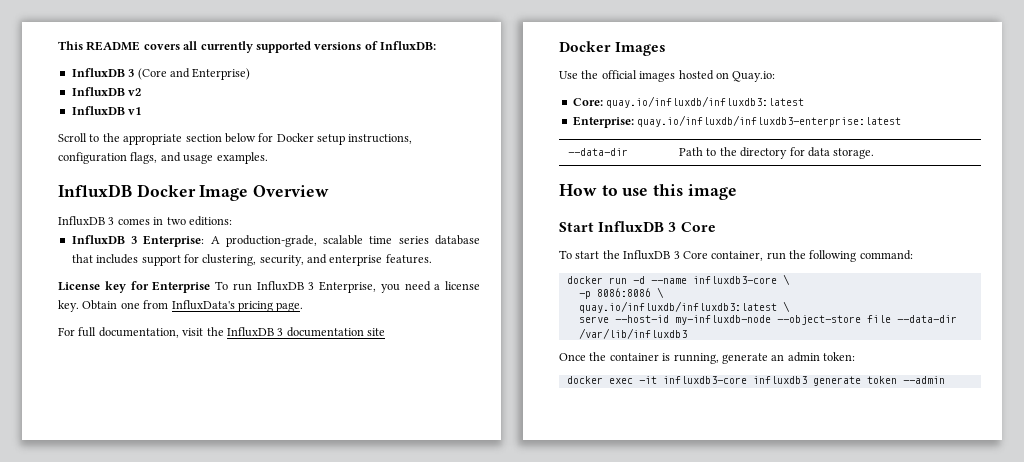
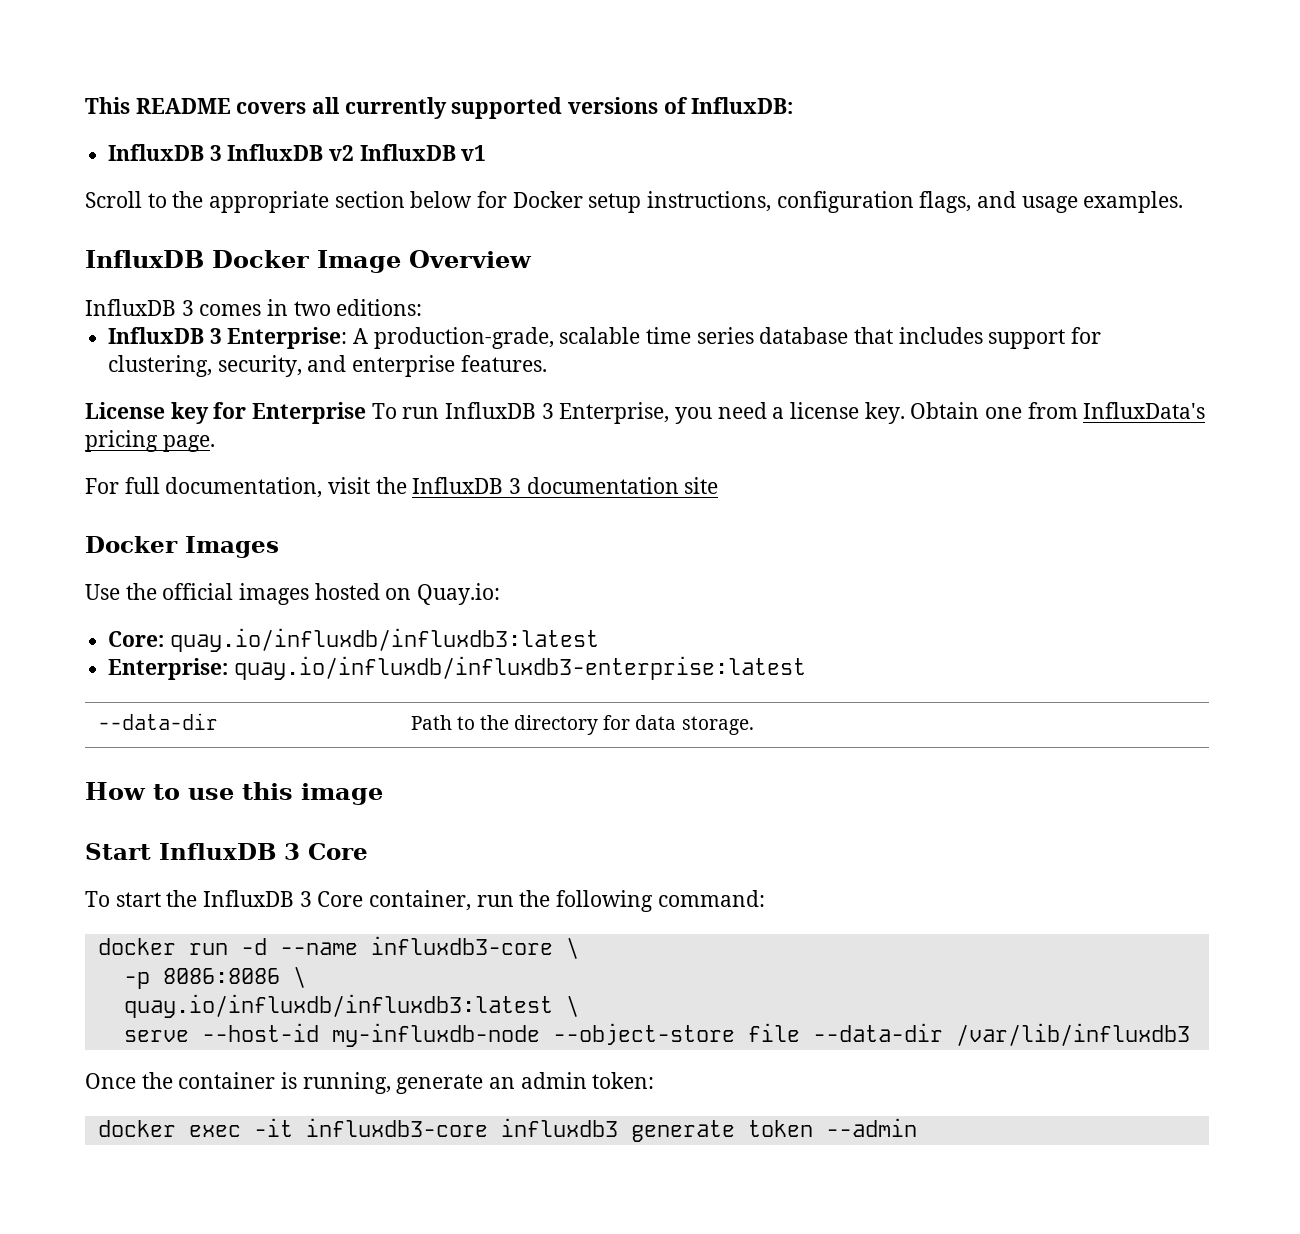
- InfluxDB 3 (Core and Enterprise)
- InfluxDB v2
- InfluxDB v1
+ InfluxDB 3 InfluxDB v2 InfluxDB v1

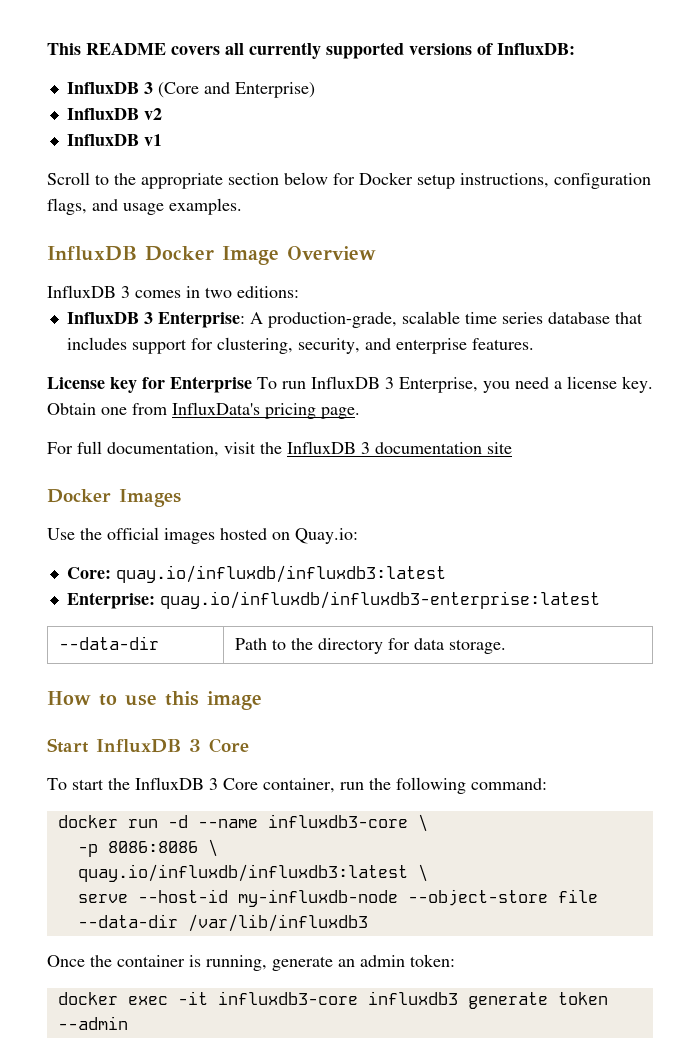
- InfluxDB 3 InfluxDB v2 InfluxDB v1
+ InfluxDB 3 (Core and Enterprise)
+ InfluxDB v2
+ InfluxDB v1

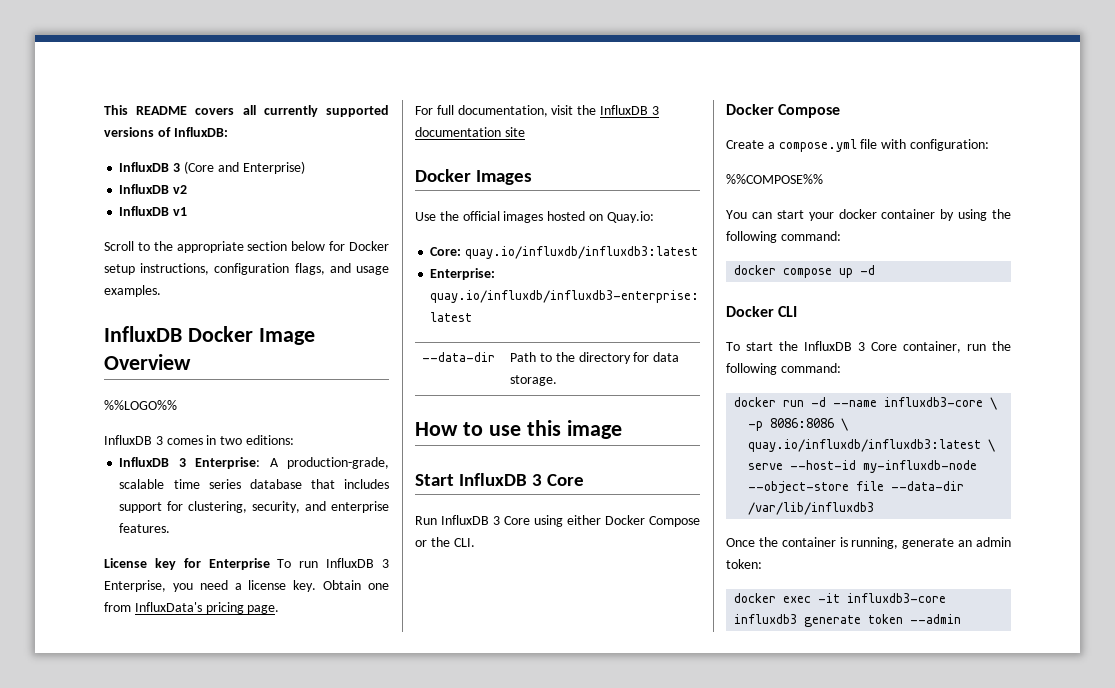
+ %%LOGO%%
+ Run InfluxDB 3 Core using either Docker Compose or the CLI.
+ Docker Compose
+ Create a compose.yml file with configuration:
+ %%COMPOSE%%
+ You can start your docker container by using the following command:
+ docker compose up -d
+ Docker CLI

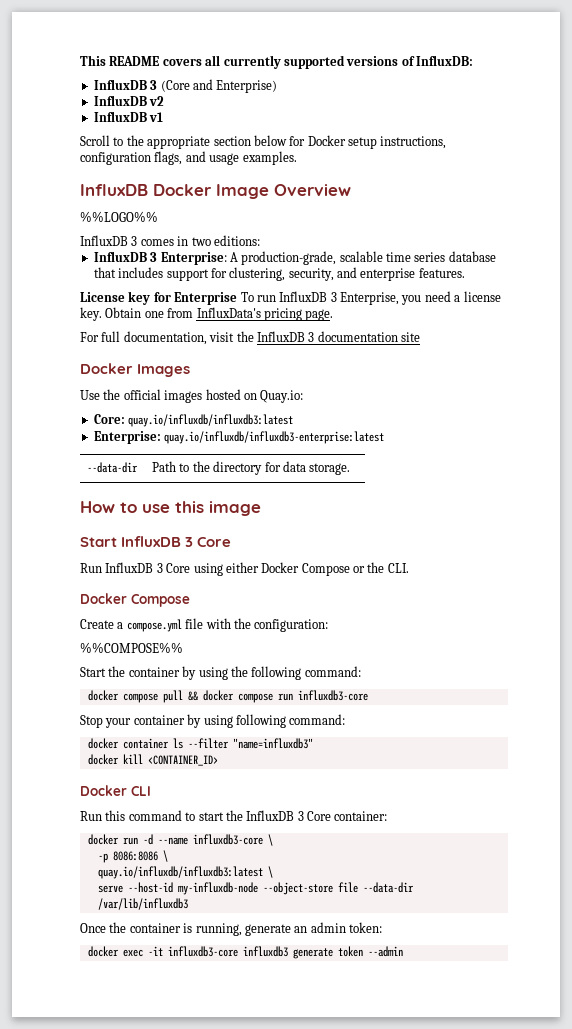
- Create a compose.yml file with configuration:
+ Create a compose.yml file with the configuration:
- You can start your docker container by using the following command:
+ Start the container by using the following command:
- docker compose up -d
+ docker compose pull && docker compose run influxdb3-core
+ Stop your container by using following command:
+ docker container ls --filter "name=influxdb3"
+ docker kill <CONTAINER_ID>
  Docker CLI
- To start the InfluxDB 3 Core container, run the following command:
+ Run this command to start the InfluxDB 3 Core container:

